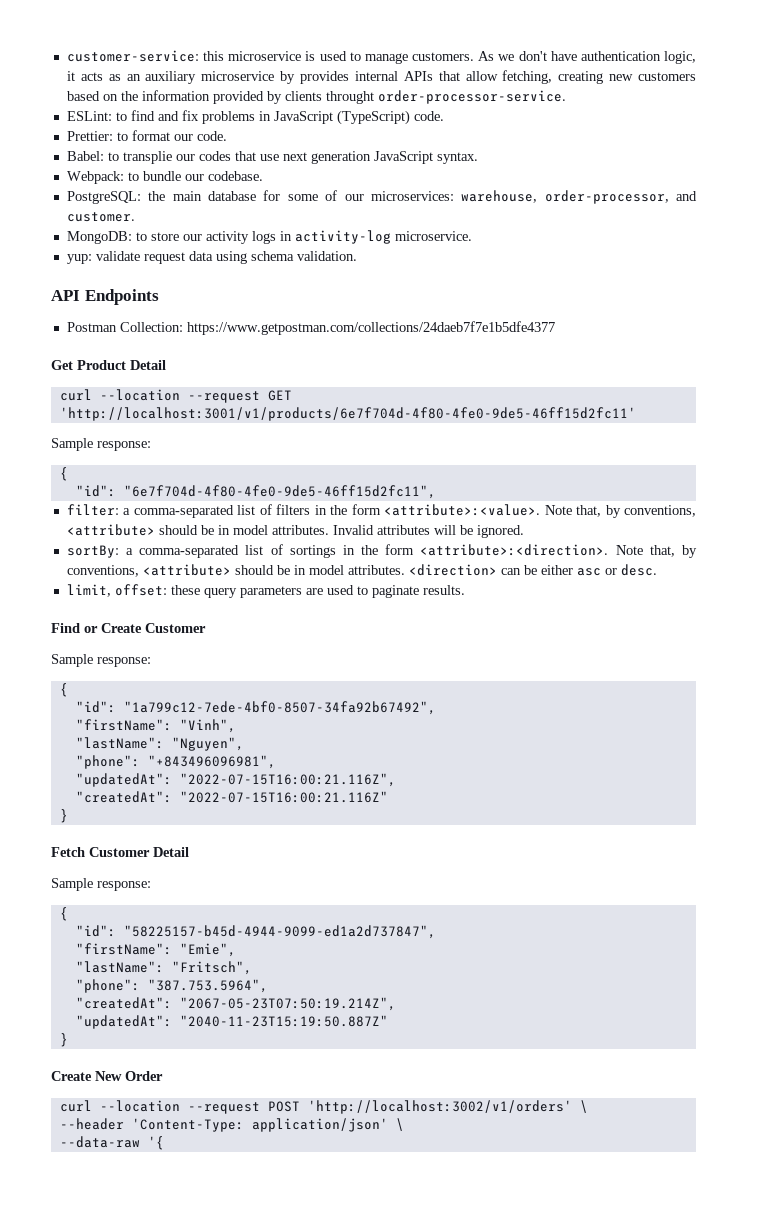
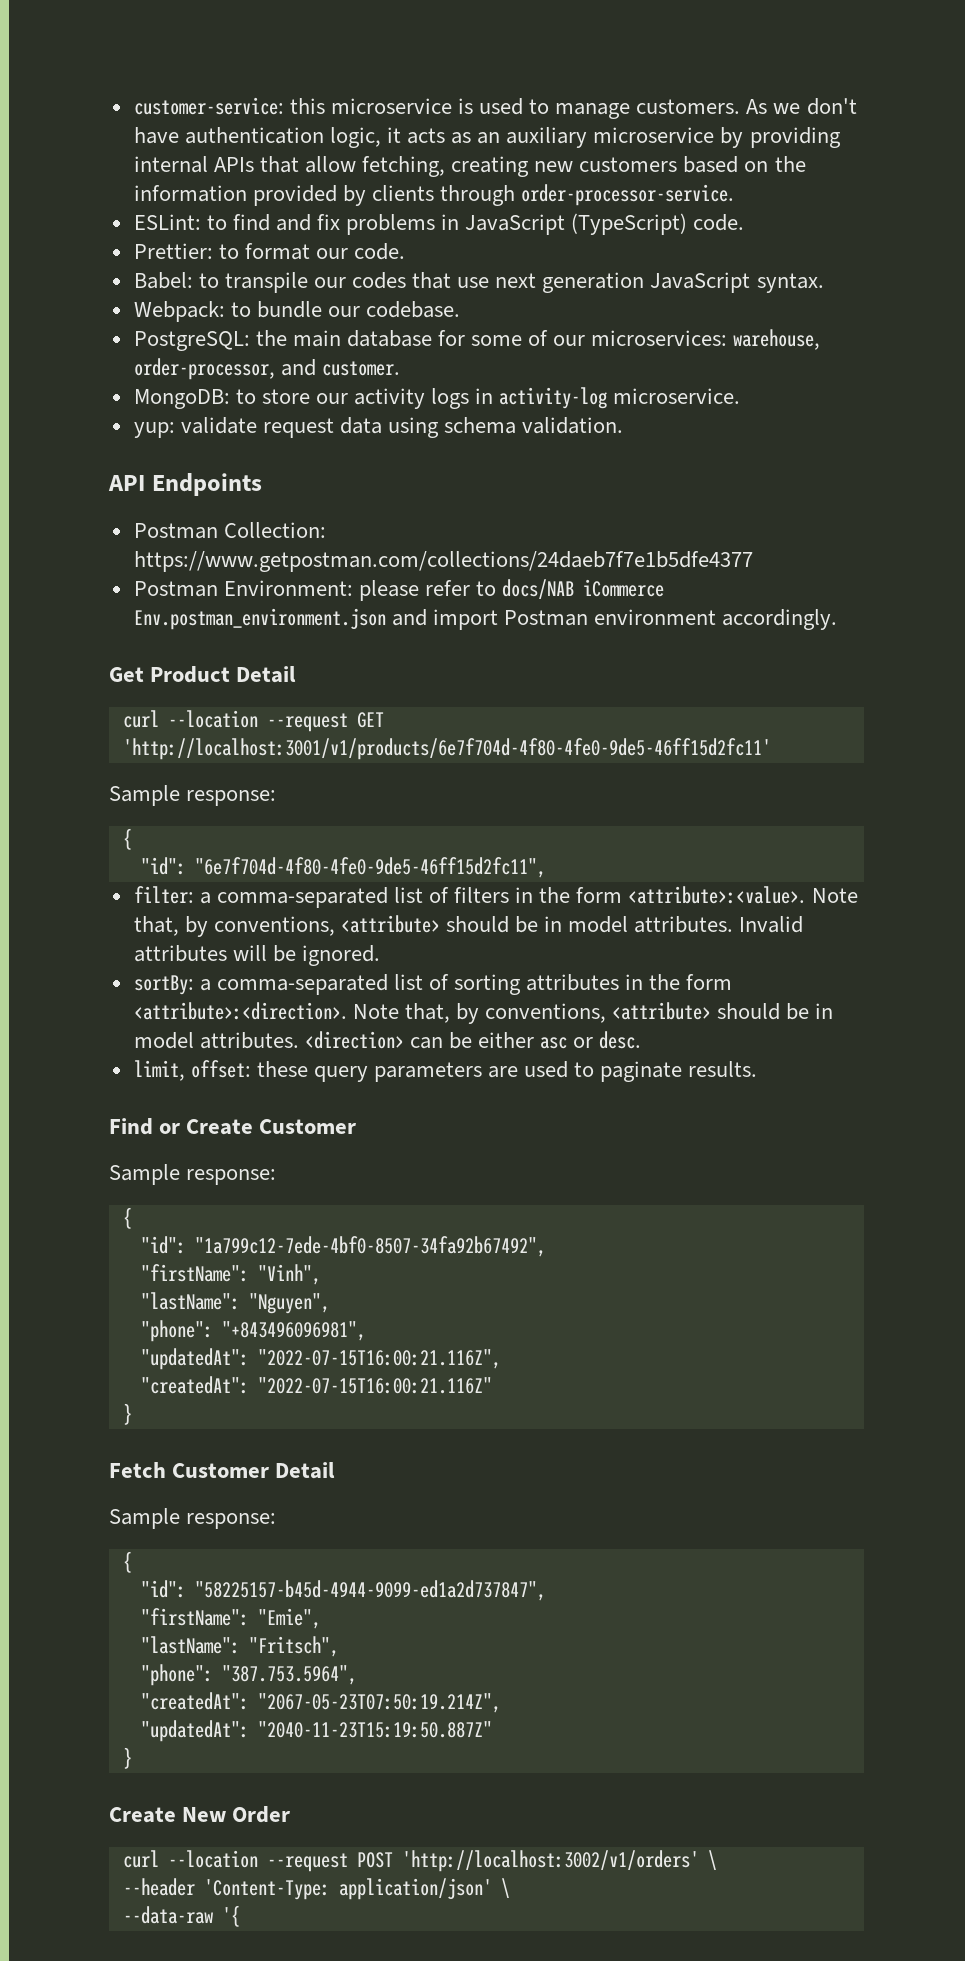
- As we don't have authentication logic, it acts as an auxiliary microservice by provides internal APIs that allow fetching, creating new customers based on the information provided by clients throught order-processor-service.
+ As we don't have authentication logic, it acts as an auxiliary microservice by providing internal APIs that allow fetching, creating new customers based on the information provided by clients through order-processor-service.
- Babel: to transplie our codes that use next generation JavaScript syntax.
+ Babel: to transpile our codes that use next generation JavaScript syntax.
+ Postman Environment: please refer to docs/NAB iCommerce Env.postman_environment.json and import Postman environment accordingly.
- sortBy: a comma-separated list of sortings in the form <attribute>:<direction>.
+ sortBy: a comma-separated list of sorting attributes in the form <attribute>:<direction>.

